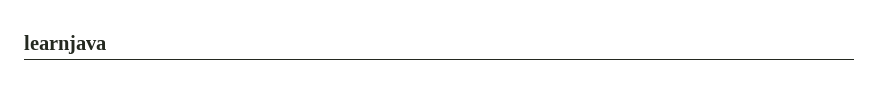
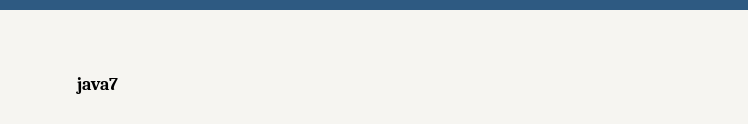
- learnjava
+ java7

